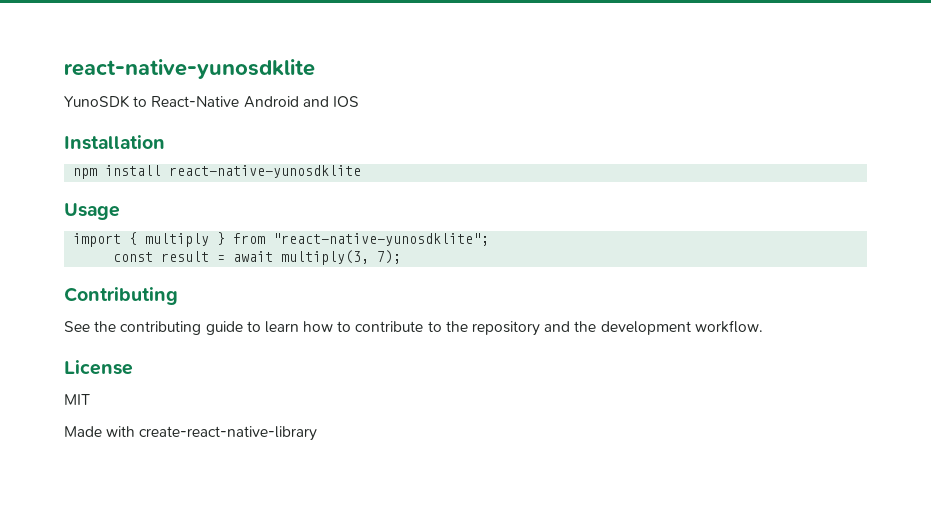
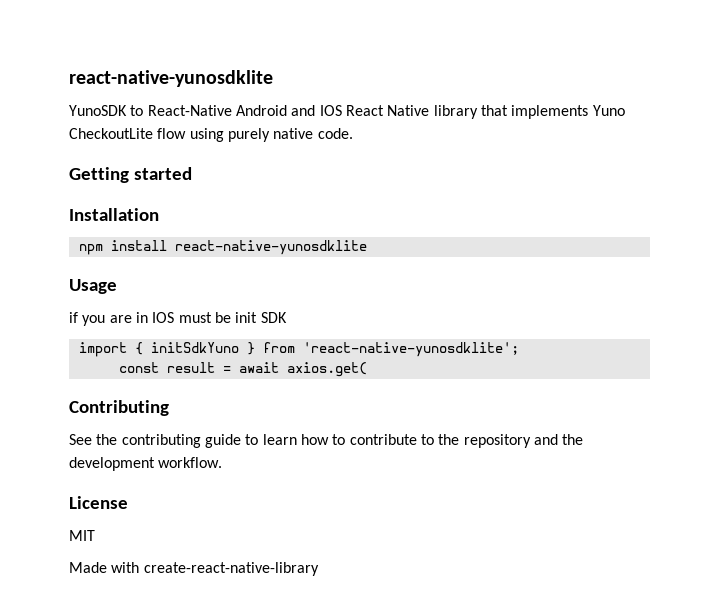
- YunoSDK to React-Native Android and IOS
+ YunoSDK to React-Native Android and IOS React Native library that implements Yuno CheckoutLite flow using purely native code.
+ Getting started
+ if you are in IOS must be init SDK
- import { multiply } from "react-native-yunosdklite";
+ import { initSdkYuno } from 'react-native-yunosdklite';
- const result = await multiply(3, 7);
+ const result = await axios.get(

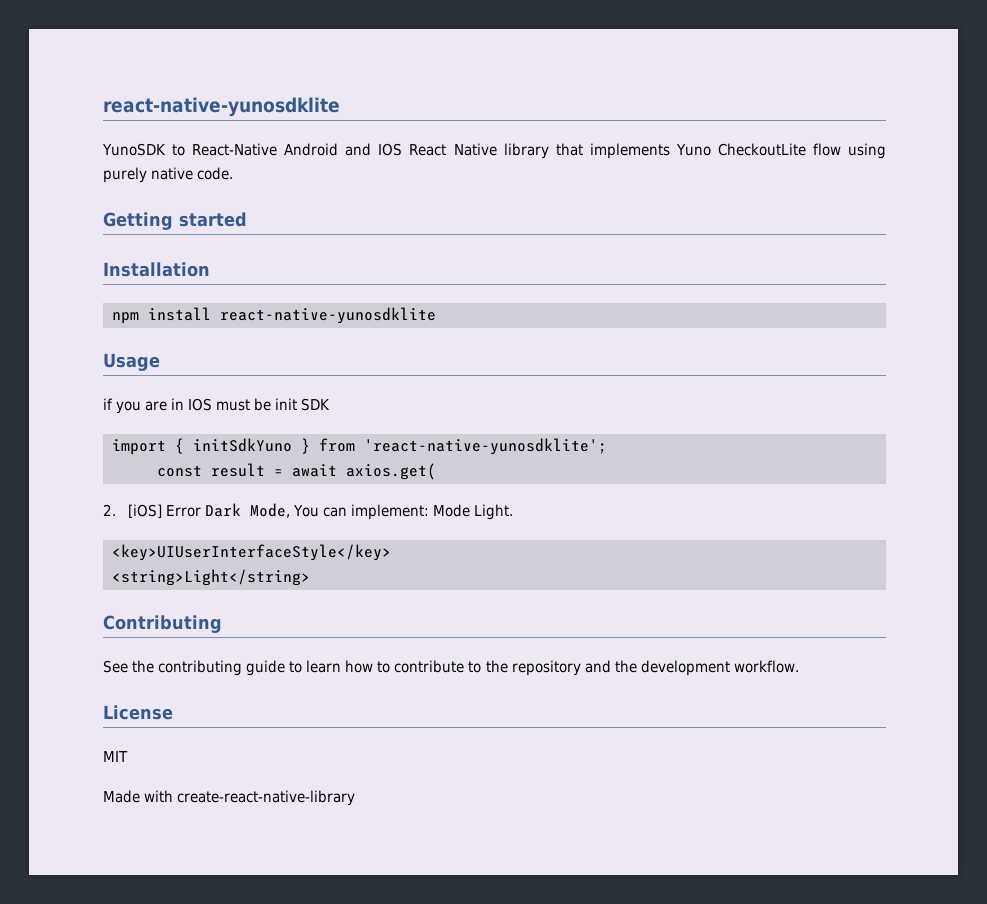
+ 2. [iOS] Error Dark Mode, You can implement: Mode Light.
+ <key>UIUserInterfaceStyle</key>
+ <string>Light</string>

